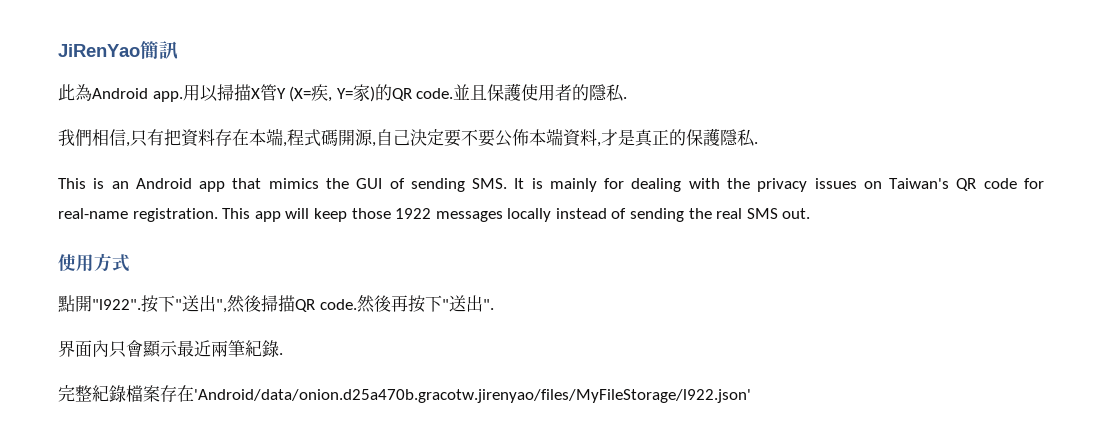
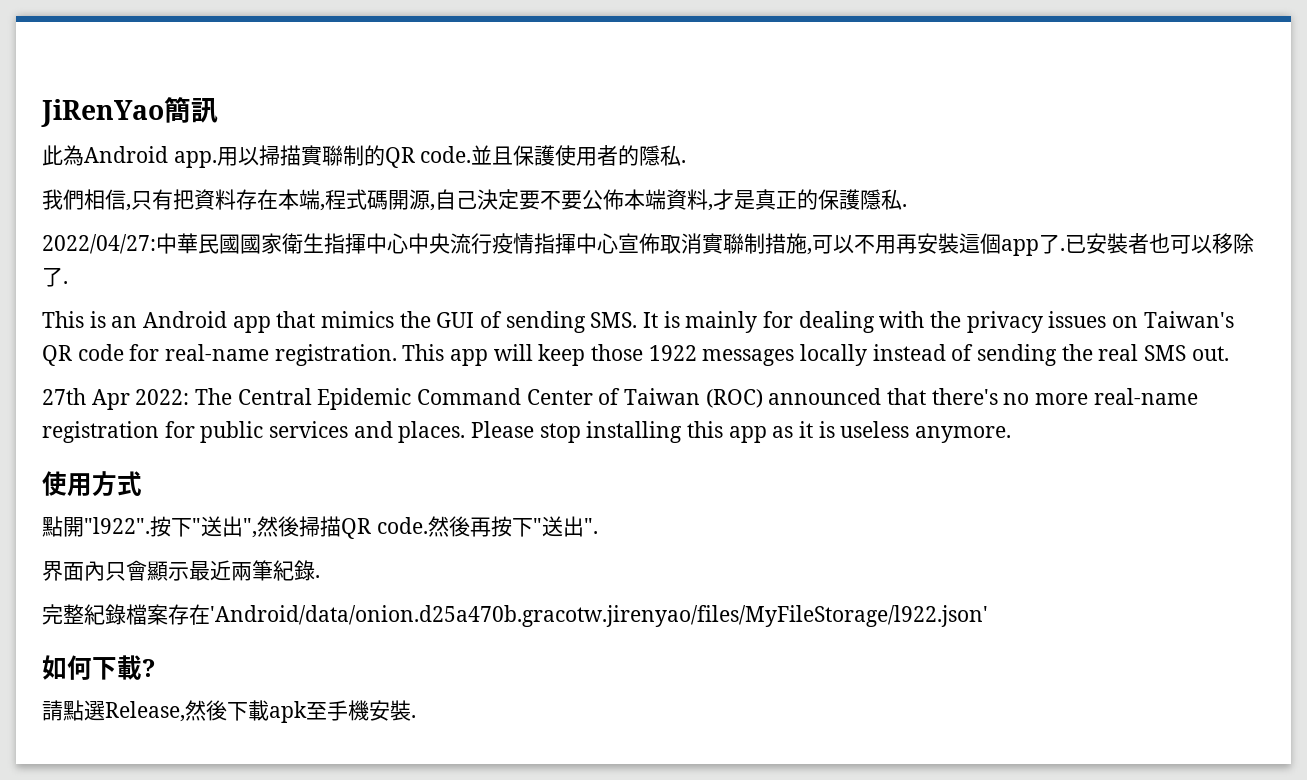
- 用以掃描X管Y (X=疾, Y=家)的QR code.
+ 用以掃描實聯制的QR code.
+ 2022/04/27:中華民國國家衛生指揮中心中央流行疫情指揮中心宣佈取消實聯制措施,可以不用再安裝這個app了.已安裝者也可以移除了.
+ 27th Apr 2022: The Central Epidemic Command Center of Taiwan (ROC) announced that there's no more real-name registration for public services and places. Please stop installing this app as it is useless anymore.
+ 如何下載?
+ 請點選Release,然後下載apk至手機安裝.

